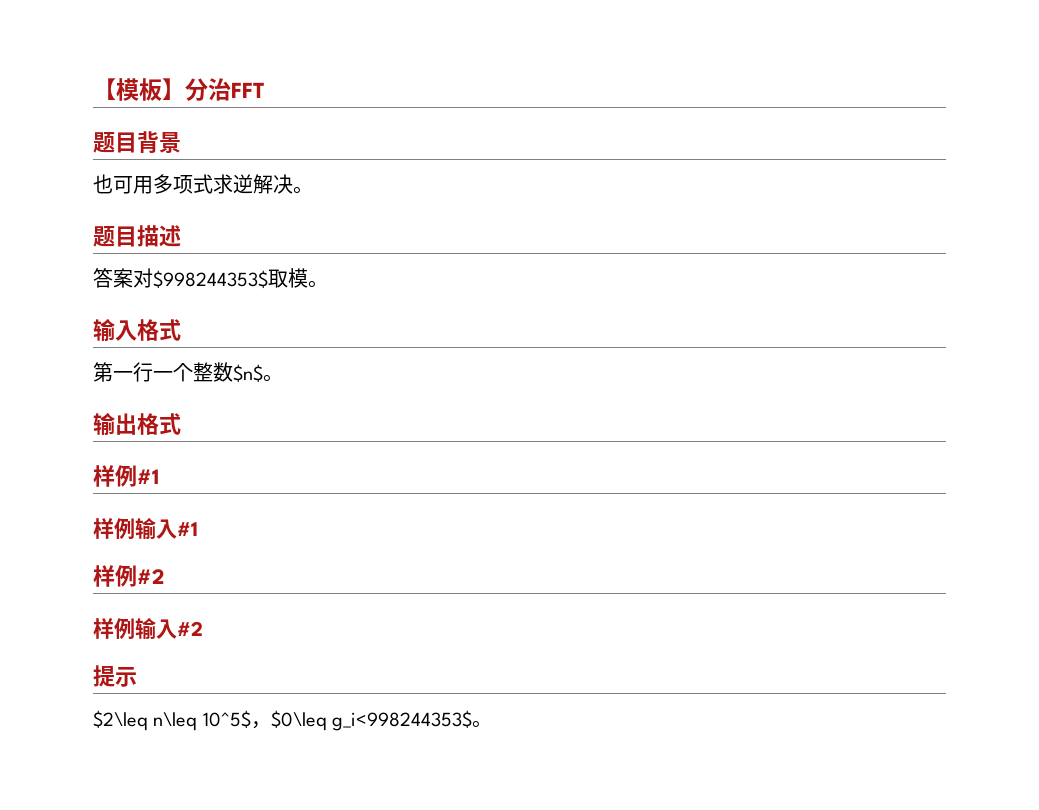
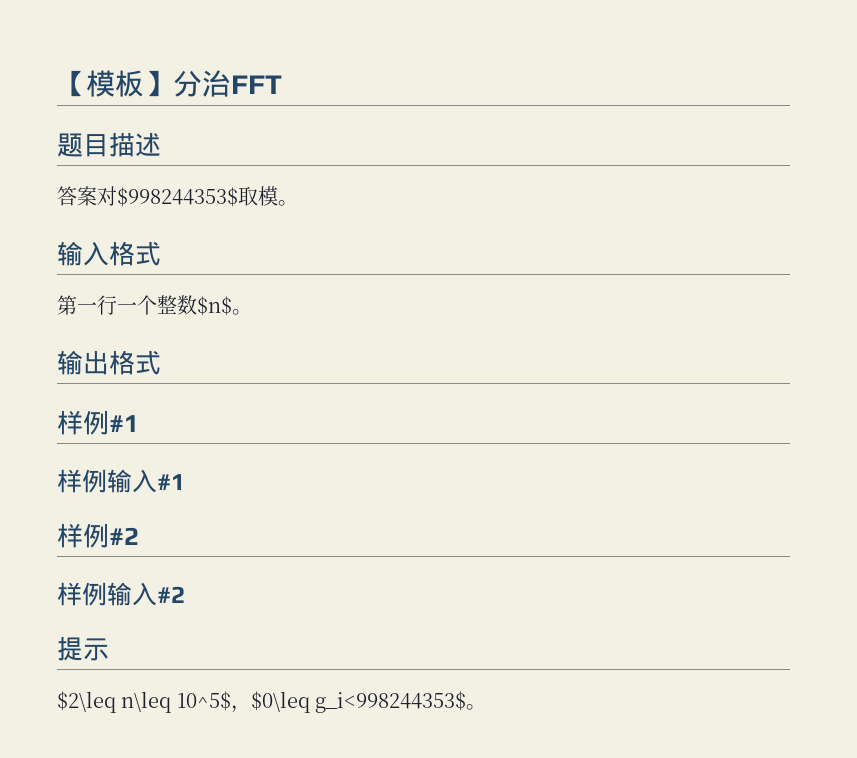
- 题目背景
- 也可用多项式求逆解决。

